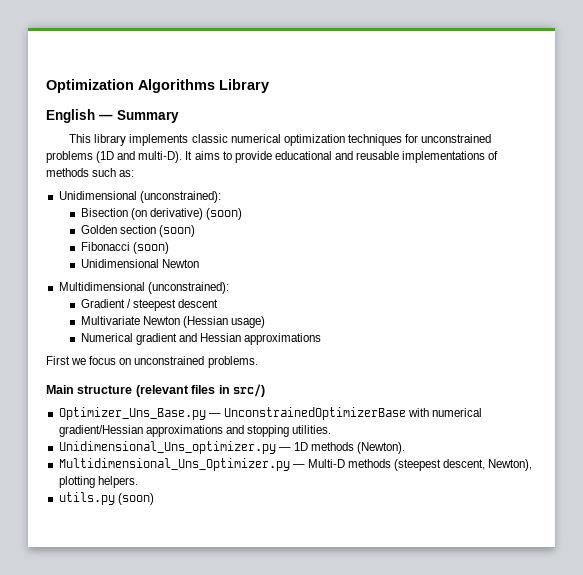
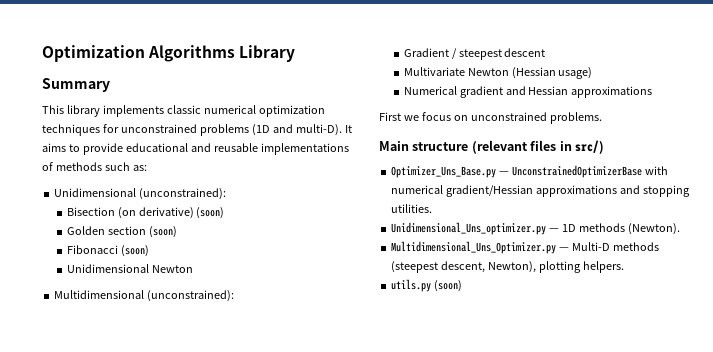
- English — Summary
+ Summary

